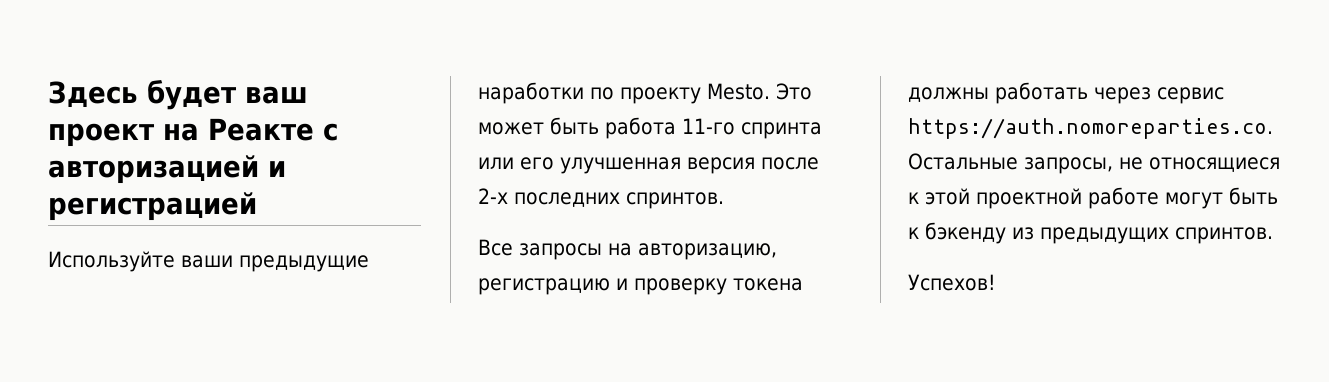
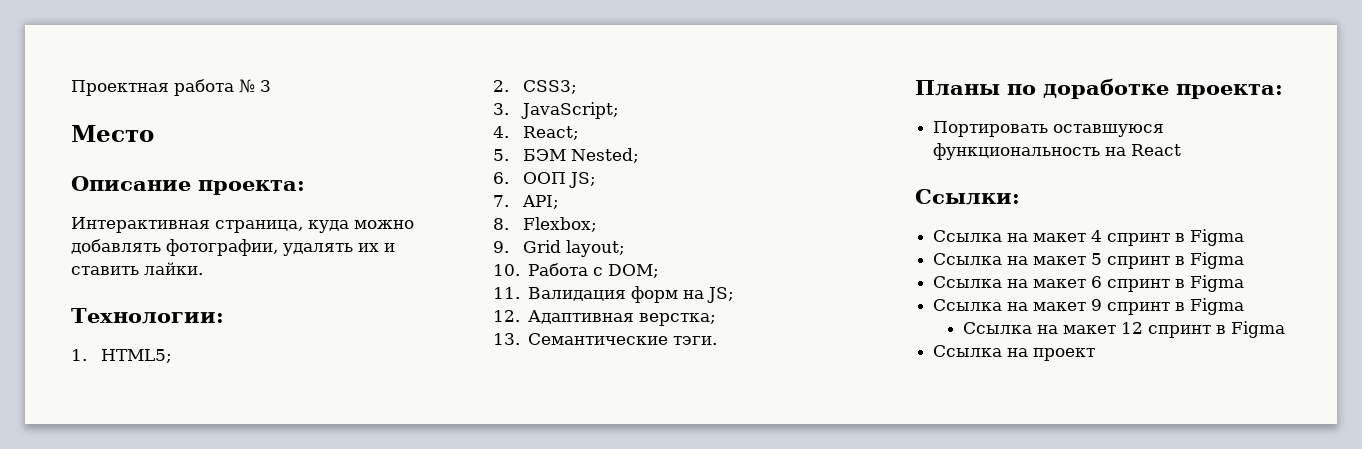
- Здесь будет ваш проект на Реакте с авторизацией и регистрацией
- Используйте ваши предыдущие наработки по проекту Mesto. Это может быть работа 11-го спринта или его улучшенная версия после 2-х последних спринтов.
- Все запросы на авторизацию, регистрацию и проверку токена должны работать через сервис https://auth.nomoreparties.co. Остальные запросы, не относящиеся к этой проектной работе могут быть к бэкенду из предыдущих спринтов.
- Успехов!
+ Проектная работа № 3
+ Место
+ Описание проекта:
+ Интерактивная страница, куда можно добавлять фотографии, удалять их и ставить лайки.
+ Технологии:
+ 1. HTML5;
+ 2. CSS3;
+ 3. JavaScript;
+ 4. React;
+ 5. БЭМ Nested;
+ 6. ООП JS;
+ 7. API;
+ 8. Flexbox;
+ 9. Grid layout;
+ 10. Работа с DOM;
+ 11. Валидация форм на JS;
+ 12. Адаптивная верстка;
+ 13. Семантические тэги.
+ Планы по доработке проекта:
+ Портировать оставшуюся функциональность на React
+ Ссылки:
+ Ссылка на макет 4 спринт в Figma
+ Ссылка на макет 5 спринт в Figma
+ Ссылка на макет 6 спринт в Figma
+ Ссылка на макет 9 спринт в Figma
+ Ссылка на макет 12 спринт в Figma
+ Ссылка на проект

